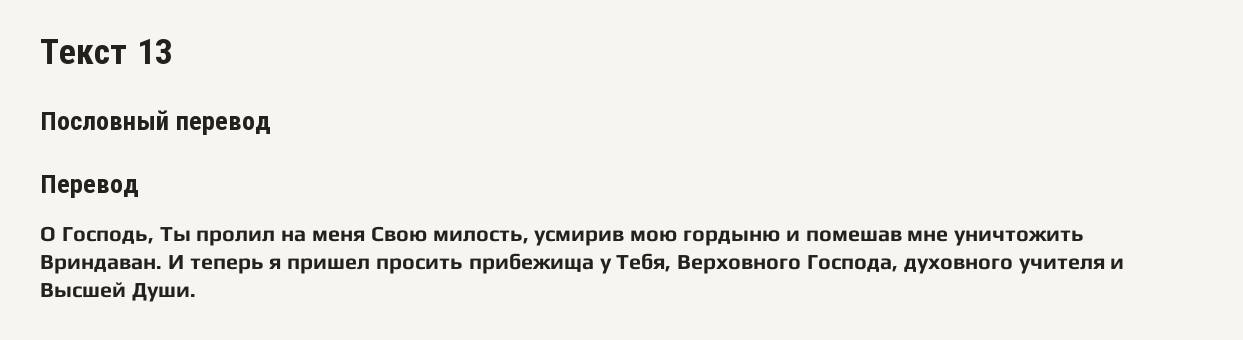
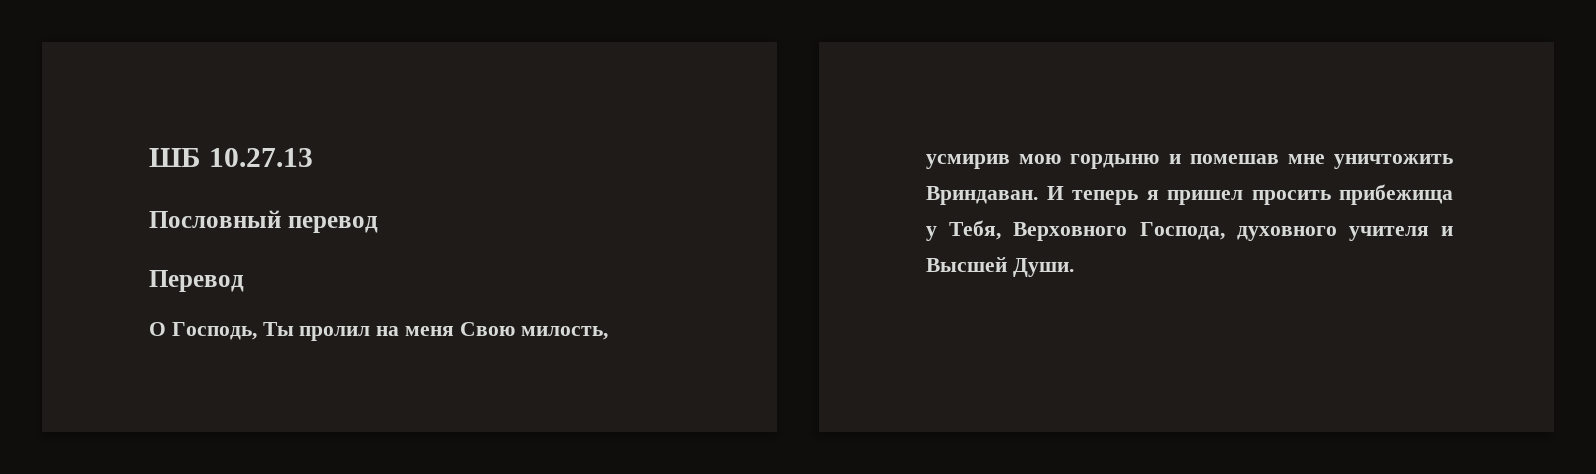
- Текст 13
+ ШБ 10.27.13

